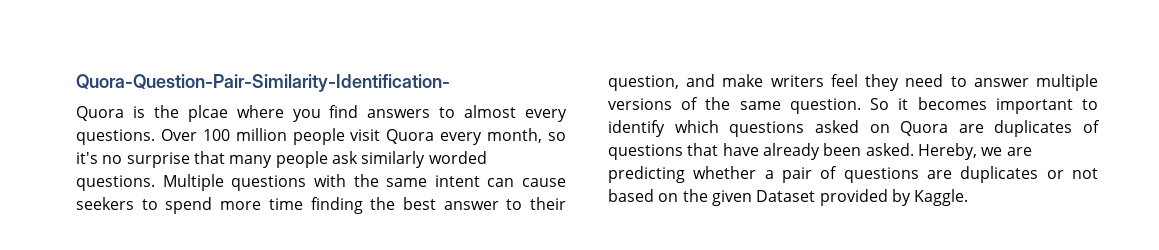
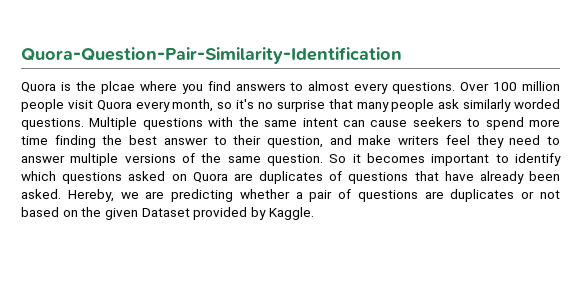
- Quora-Question-Pair-Similarity-Identification-
+ Quora-Question-Pair-Similarity-Identification

